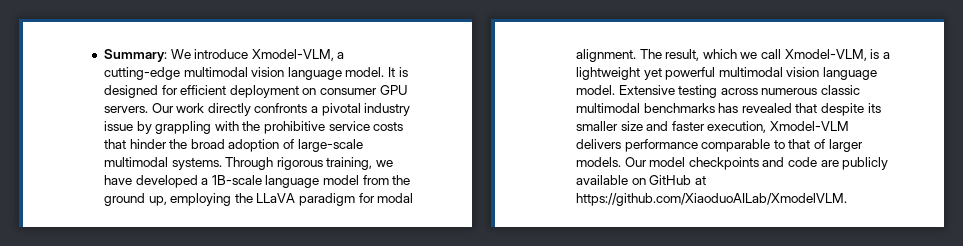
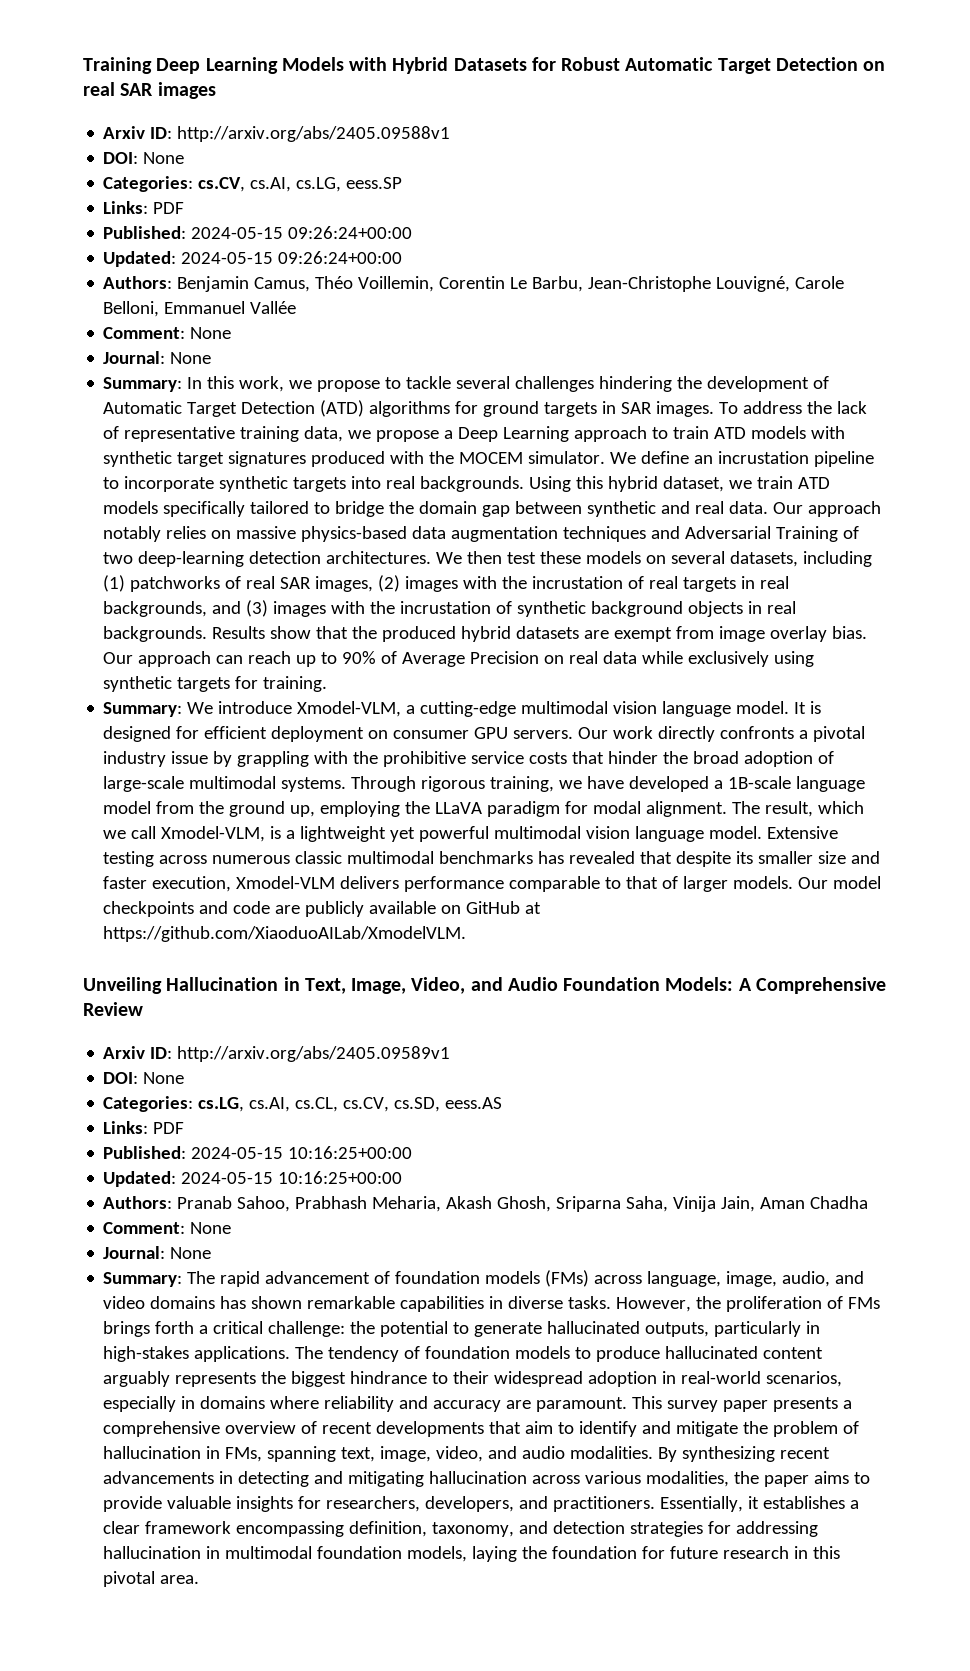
+ Training Deep Learning Models with Hybrid Datasets for Robust Automatic Target Detection on real SAR images
+ Arxiv ID: http://arxiv.org/abs/2405.09588v1
+ DOI: None
+ Categories: cs.CV, cs.AI, cs.LG, eess.SP
+ Links: PDF
+ Published: 2024-05-15 09:26:24+00:00
+ Updated: 2024-05-15 09:26:24+00:00
+ Authors: Benjamin Camus, Théo Voillemin, Corentin Le Barbu, Jean-Christophe Louvigné, Carole Belloni, Emmanuel Vallée
+ Comment: None
+ Journal: None
+ Summary: In this work, we propose to tackle several challenges hindering the development of Automatic Target Detection (ATD) algorithms for ground targets in SAR images. To address the lack of representative training data, we propose a Deep Learning approach to train ATD models with synthetic target signatures produced with the MOCEM simulator. We define an incrustation pipeline to incorporate synthetic targets into real backgrounds. Using this hybrid dataset, we train ATD models specifically tailored to bridge the domain gap between synthetic and real data. Our approach notably relies on massive physics-based data augmentation techniques and Adversarial Training of two deep-learning detection architectures. We then test these models on several datasets, including (1) patchworks of real SAR images, (2) images with the incrustation of real targets in real backgrounds, and (3) images with the incrustation of synthetic background objects in real backgrounds. Results show that the produced hybrid datasets are exempt from image overlay bias. Our approach can reach up to 90% of Average Precision on real data while exclusively using synthetic targets for training.
+ Unveiling Hallucination in Text, Image, Video, and Audio Foundation Models: A Comprehensive Review
+ Arxiv ID: http://arxiv.org/abs/2405.09589v1
+ DOI: None
+ Categories: cs.LG, cs.AI, cs.CL, cs.CV, cs.SD, eess.AS
+ Links: PDF
+ Published: 2024-05-15 10:16:25+00:00
+ Updated: 2024-05-15 10:16:25+00:00
+ Authors: Pranab Sahoo, Prabhash Meharia, Akash Ghosh, Sriparna Saha, Vinija Jain, Aman Chadha
+ Comment: None
+ Journal: None
+ Summary: The rapid advancement of foundation models (FMs) across language, image, audio, and video domains has shown remarkable capabilities in diverse tasks. However, the proliferation of FMs brings forth a critical challenge: the potential to generate hallucinated outputs, particularly in high-stakes applications. The tendency of foundation models to produce hallucinated content arguably represents the biggest hindrance to their widespread adoption in real-world scenarios, especially in domains where reliability and accuracy are paramount. This survey paper presents a comprehensive overview of recent developments that aim to identify and mitigate the problem of hallucination in FMs, spanning text, image, video, and audio modalities. By synthesizing recent advancements in detecting and mitigating hallucination across various modalities, the paper aims to provide valuable insights for researchers, developers, and practitioners. Essentially, it establishes a clear framework encompassing definition, taxonomy, and detection strategies for addressing hallucination in multimodal foundation models, laying the foundation for future research in this pivotal area.

